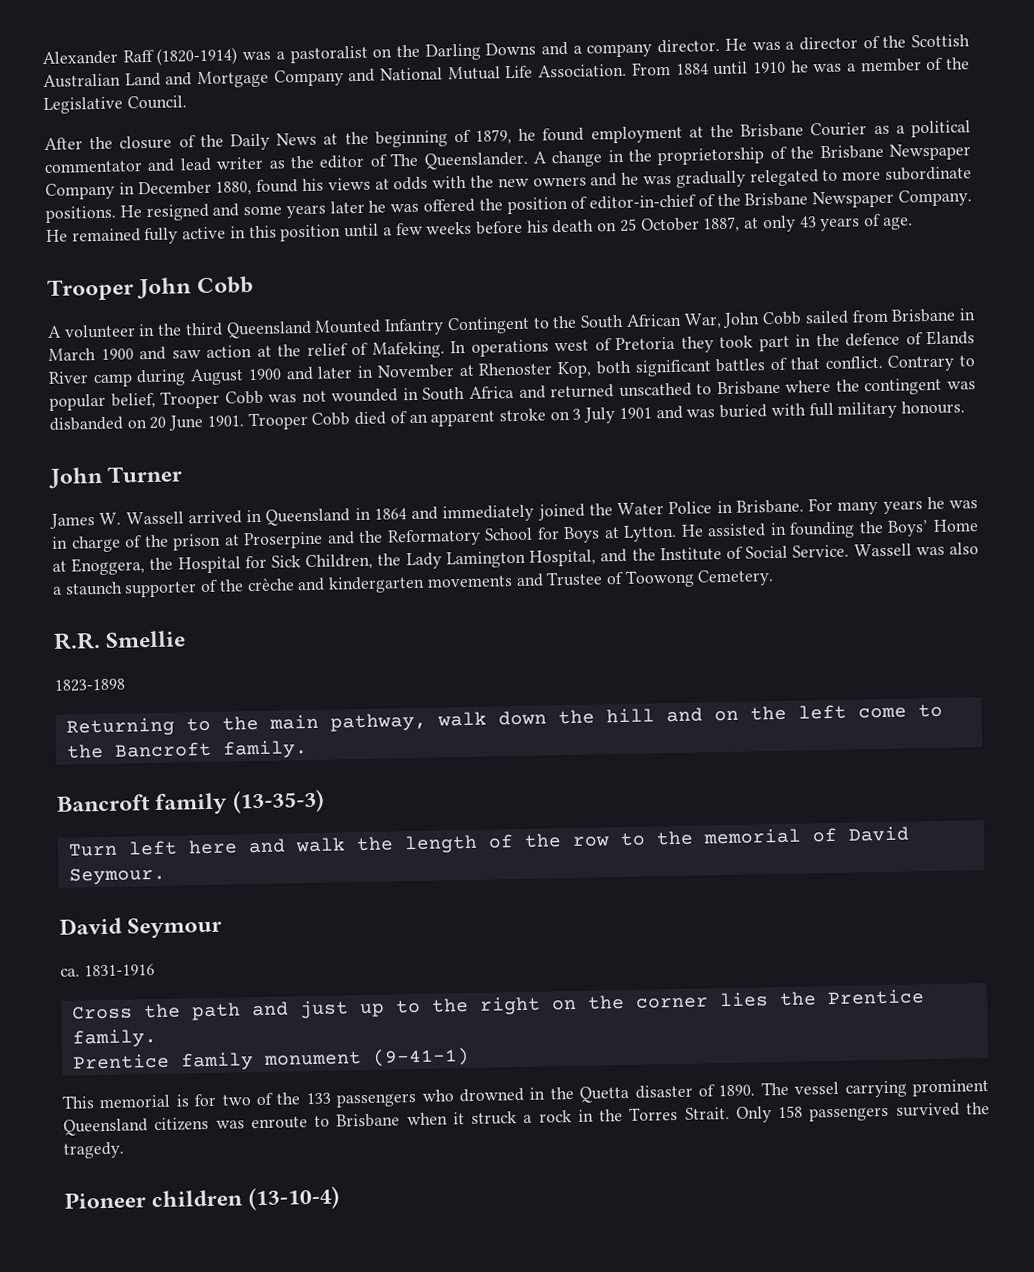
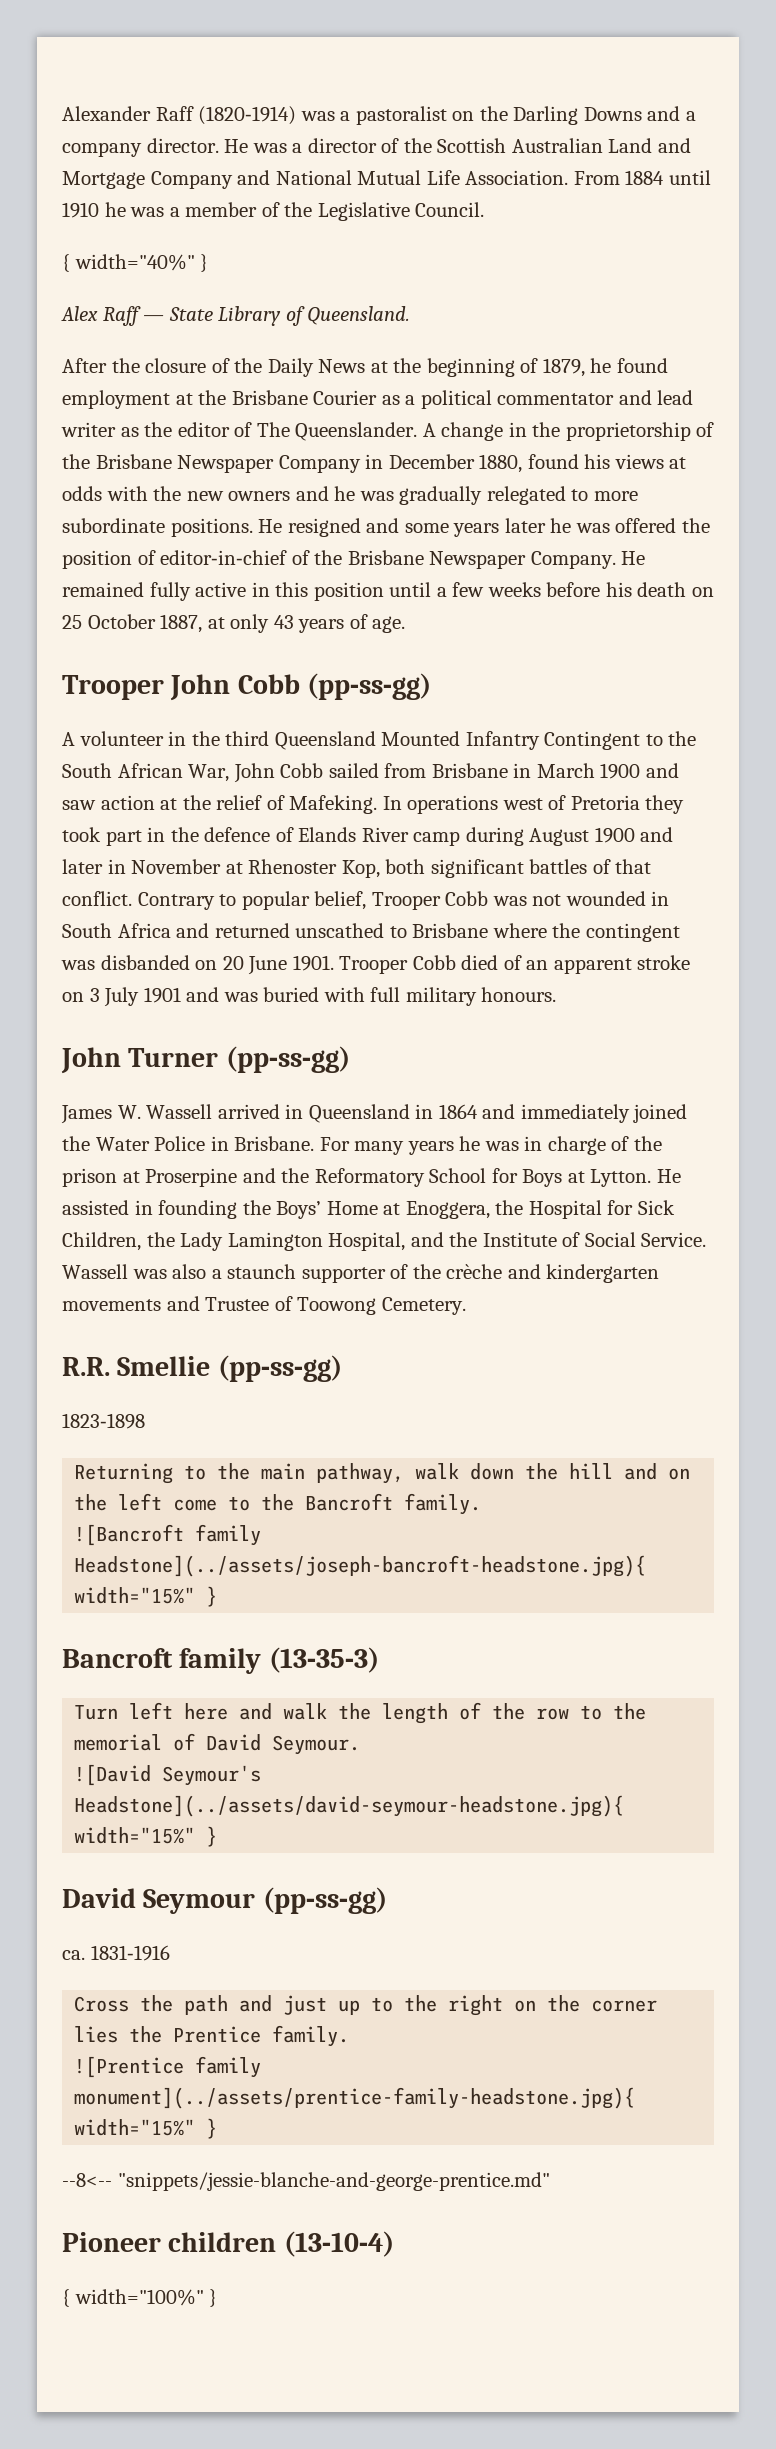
+ { width="40%" }
+ Alex Raff — State Library of Queensland.
- Trooper John Cobb
+ Trooper John Cobb (pp‑ss‑gg)
- John Turner
+ John Turner (pp‑ss‑gg)
- R.R. Smellie
+ R.R. Smellie (pp‑ss‑gg)
+ ![Bancroft family Headstone](../assets/joseph-bancroft-headstone.jpg){ width="15%" }
+ ![David Seymour's Headstone](../assets/david-seymour-headstone.jpg){ width="15%" }
- David Seymour
+ David Seymour (pp‑ss‑gg)
- Prentice family monument (9‑41‑1)
- This memorial is for two of the 133 passengers who drowned in the Quetta disaster of 1890. The vessel carrying prominent Queensland citizens was enroute to Brisbane when it struck a rock in the Torres Strait. Only 158 passengers survived the tragedy.
+ ![Prentice family monument](../assets/prentice-family-headstone.jpg){ width="15%" }
+ --8<-- "snippets/jessie-blanche-and-george-prentice.md"
+ { width="100%" }

